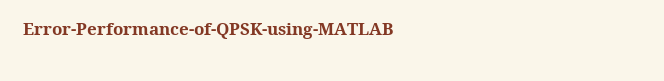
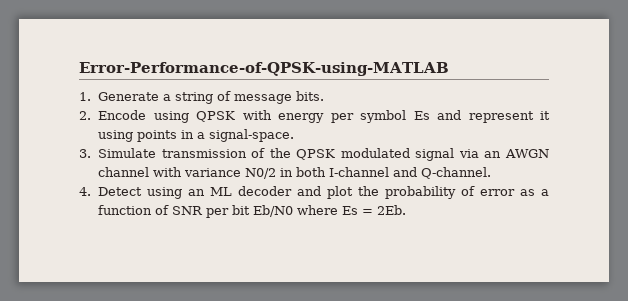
+ 1. Generate a string of message bits.
+ 2. Encode using QPSK with energy per symbol Es and represent it using points in a signal-space.
+ 3. Simulate transmission of the QPSK modulated signal via an AWGN channel with variance N0/2 in both I-channel and Q-channel.
+ 4. Detect using an ML decoder and plot the probability of error as a function of SNR per bit Eb/N0 where Es = 2Eb.

